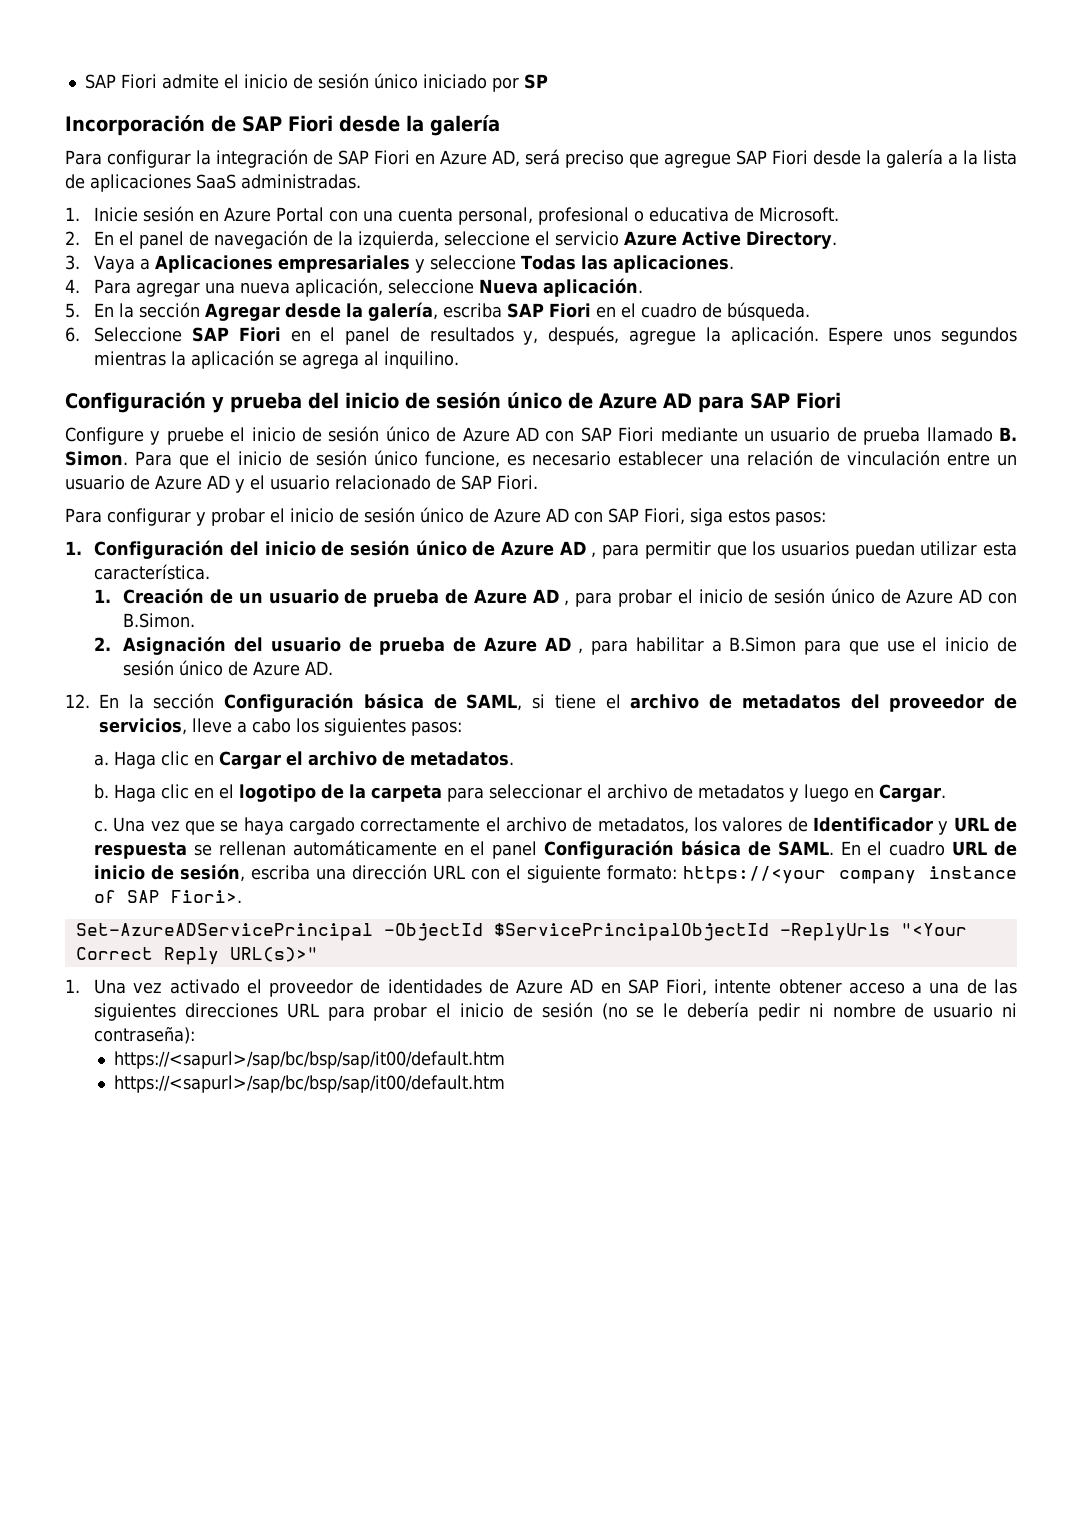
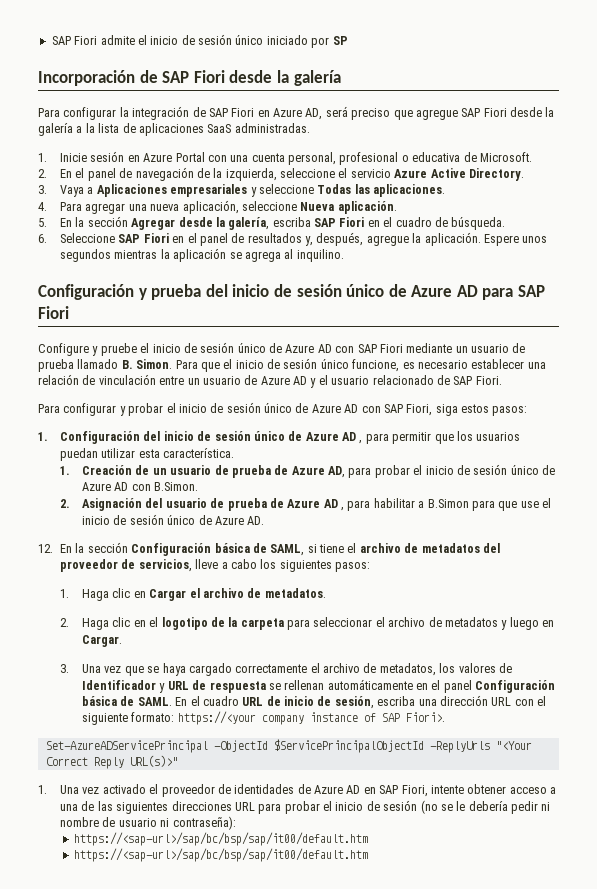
- 1. Creación de un usuario de prueba de Azure AD , para probar el inicio de sesión único de Azure AD con B.Simon.
+ 1. Creación de un usuario de prueba de Azure AD, para probar el inicio de sesión único de Azure AD con B.Simon.
- a. Haga clic en Cargar el archivo de metadatos.
+ 1. Haga clic en Cargar el archivo de metadatos.
- b. Haga clic en el logotipo de la carpeta para seleccionar el archivo de metadatos y luego en Cargar.
+ 2. Haga clic en el logotipo de la carpeta para seleccionar el archivo de metadatos y luego en Cargar.
- c. Una vez que se haya cargado correctamente el archivo de metadatos, los valores de Identificador y URL de respuesta se rellenan automáticamente en el panel Configuración básica de SAML.
+ 3. Una vez que se haya cargado correctamente el archivo de metadatos, los valores de Identificador y URL de respuesta se rellenan automáticamente en el panel Configuración básica de SAML.
  1. Una vez activado el proveedor de identidades de Azure AD en SAP Fiori, intente obtener acceso a una de las siguientes direcciones URL para probar el inicio de sesión (no se le debería pedir ni nombre de usuario ni contraseña):
- https://<sapurl>/sap/bc/bsp/sap/it00/default.htm
- https://<sapurl>/sap/bc/bsp/sap/it00/default.htm
+ https://<sap-url>/sap/bc/bsp/sap/it00/default.htm
+ https://<sap-url>/sap/bc/bsp/sap/it00/default.htm

